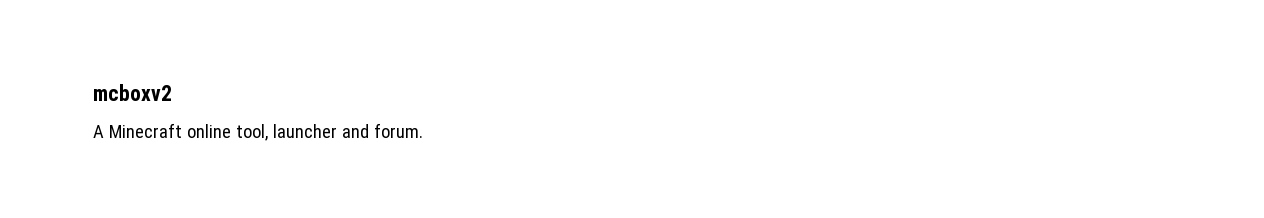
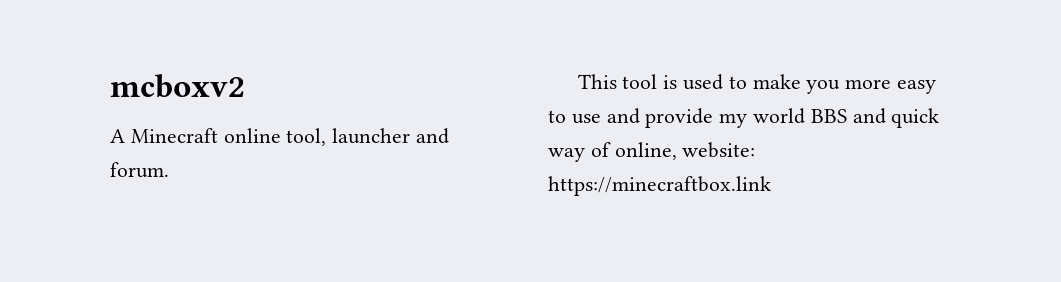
+ This tool is used to make you more easy to use and provide my world BBS and quick way of online, website: https://minecraftbox.link

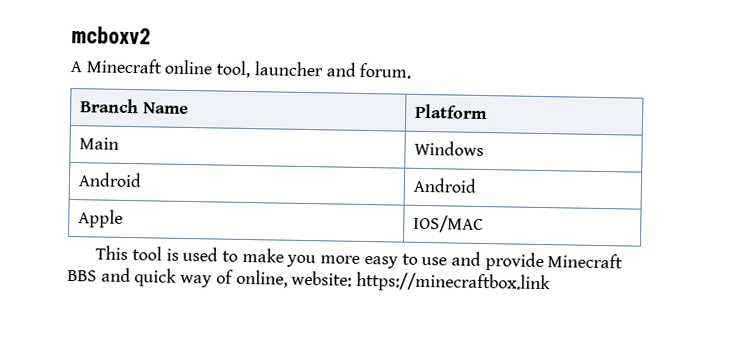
+ Branch Name | Platform
+ Main | Windows
+ Android | Android
+ Apple | IOS/MAC
- This tool is used to make you more easy to use and provide my world BBS and quick way of online, website: https://minecraftbox.link
+ This tool is used to make you more easy to use and provide Minecraft BBS and quick way of online, website: https://minecraftbox.link

